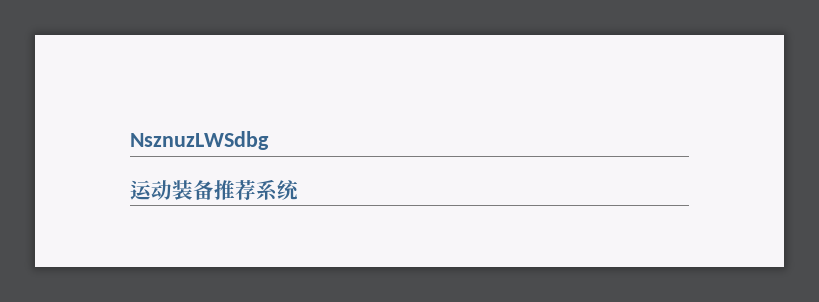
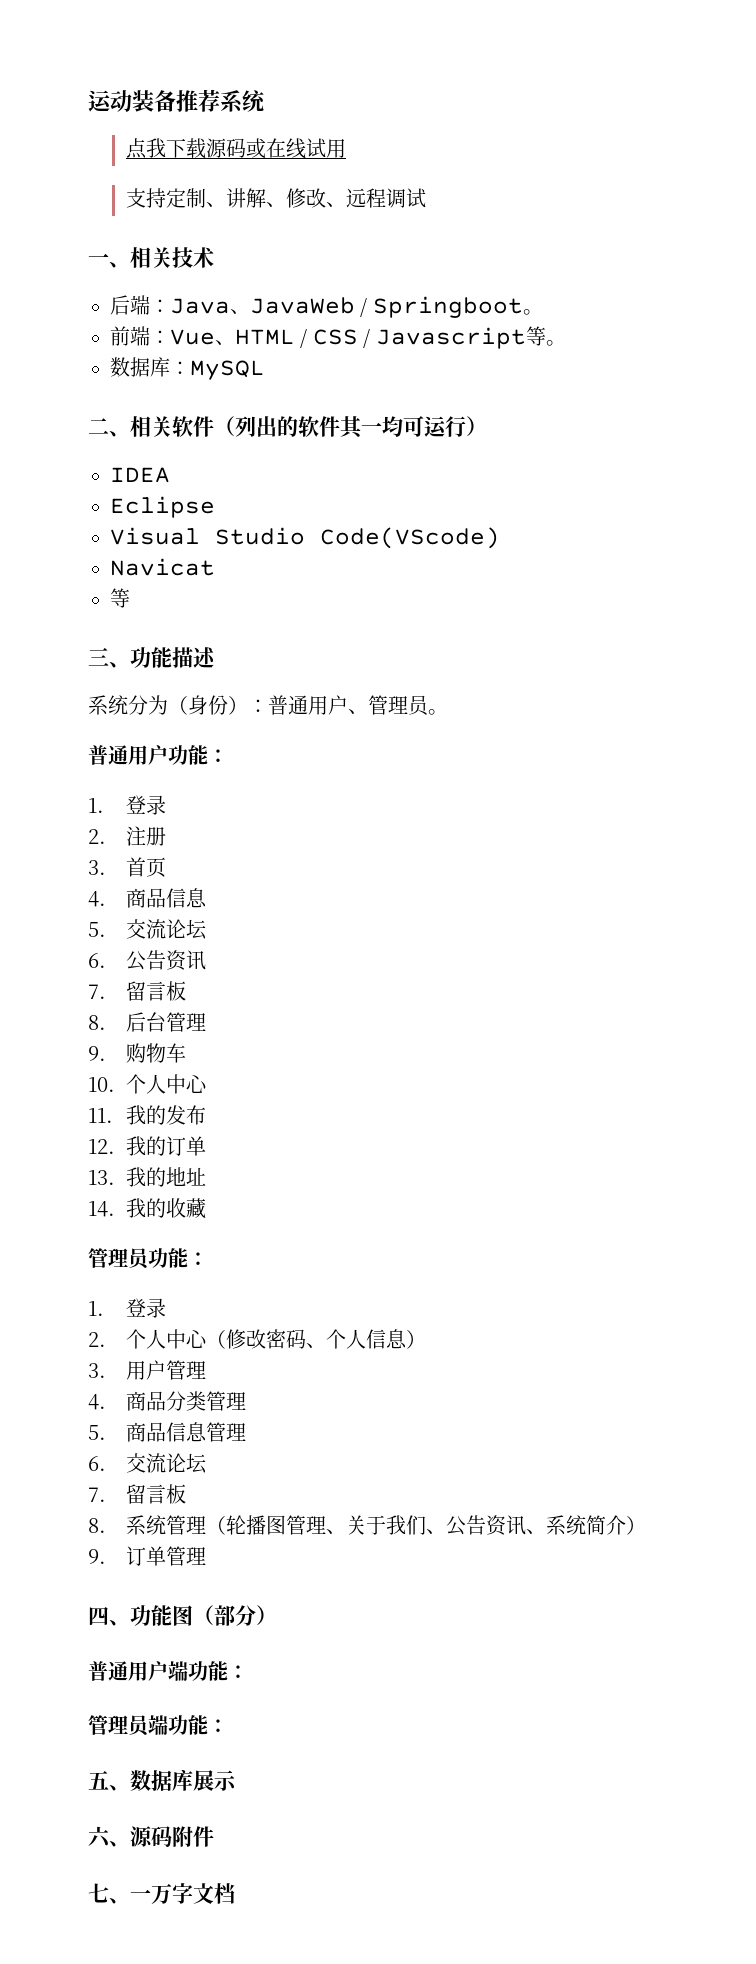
- NsznuzLWSdbg
+ 点我下载源码或在线试用
+ 支持定制、讲解、修改、远程调试
+ 一、相关技术
+ 后端：Java、JavaWeb / Springboot。
+ 前端：Vue、HTML / CSS / Javascript等。
+ 数据库：MySQL
+ 二、相关软件（列出的软件其一均可运行）
+ IDEA
+ Eclipse
+ Visual Studio Code(VScode)
+ Navicat
+ 等
+ 三、功能描述
+ 系统分为（身份）：普通用户、管理员。
+ 普通用户功能：
+ 1.登录
+ 2.注册
+ 3.首页
+ 4.商品信息
+ 5.交流论坛
+ 6.公告资讯
+ 7.留言板
+ 8.后台管理
+ 9.购物车
+ 10.个人中心
+ 11.我的发布
+ 12.我的订单
+ 13.我的地址
+ 14.我的收藏
+ 管理员功能：
+ 1.登录
+ 2.个人中心（修改密码、个人信息）
+ 3.用户管理
+ 4.商品分类管理
+ 5.商品信息管理
+ 6.交流论坛
+ 7.留言板
+ 8.系统管理（轮播图管理、关于我们、公告资讯、系统简介）
+ 9.订单管理
+ 四、功能图（部分）
+ 普通用户端功能：
+ 管理员端功能：
+ 五、数据库展示
+ 六、源码附件
+ 七、一万字文档

